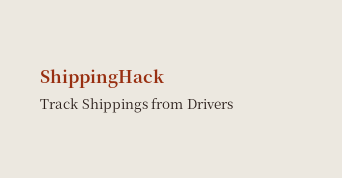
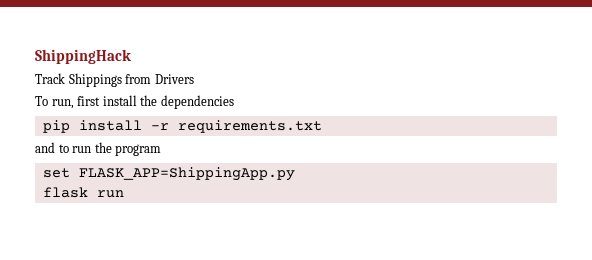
+ To run, first install the dependencies
+ pip install -r requirements.txt
+ and to run the program
+ set FLASK_APP=ShippingApp.py
+ flask run

